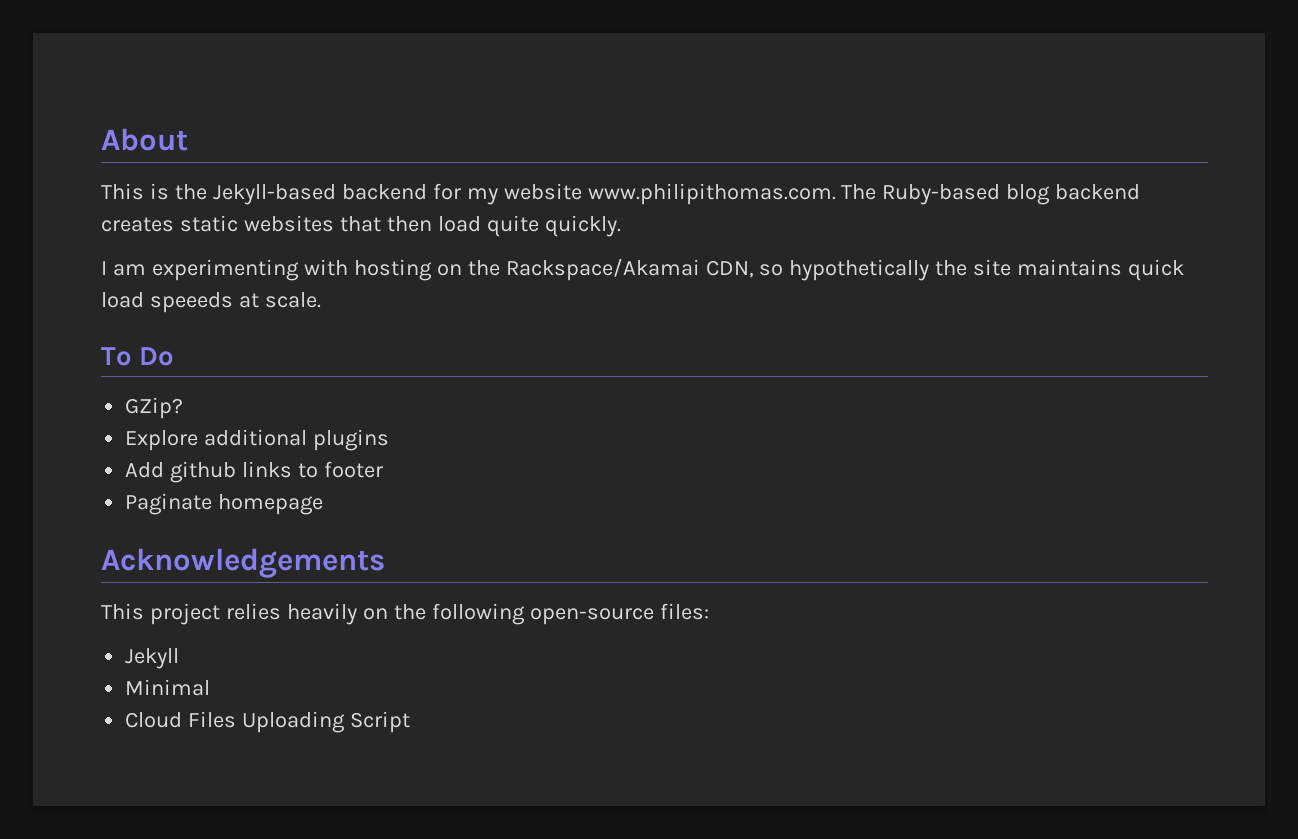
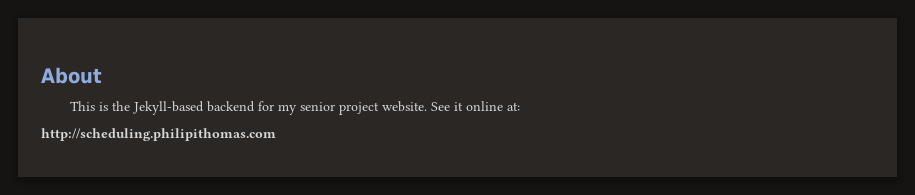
- This is the Jekyll-based backend for my website www.philipithomas.com. The Ruby-based blog backend creates static websites that then load quite quickly.
- I am experimenting with hosting on the Rackspace/Akamai CDN, so hypothetically the site maintains quick load speeeds at scale.
- To Do
- GZip?
- Explore additional plugins
- Add github links to footer
- Paginate homepage
- Acknowledgements
- This project relies heavily on the following open-source files:
- Jekyll
- Minimal
- Cloud Files Uploading Script
+ This is the Jekyll-based backend for my senior project website. See it online at:
+ http://scheduling.philipithomas.com

